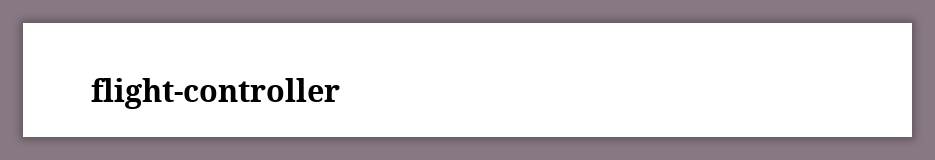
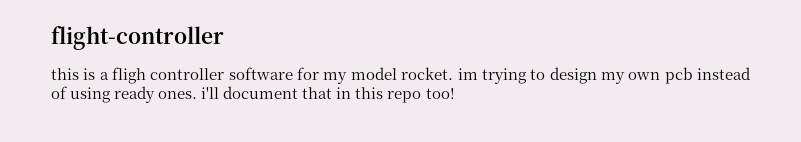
+ this is a fligh controller software for my model rocket. im trying to design my own pcb instead of using ready ones. i'll document that in this repo too!

